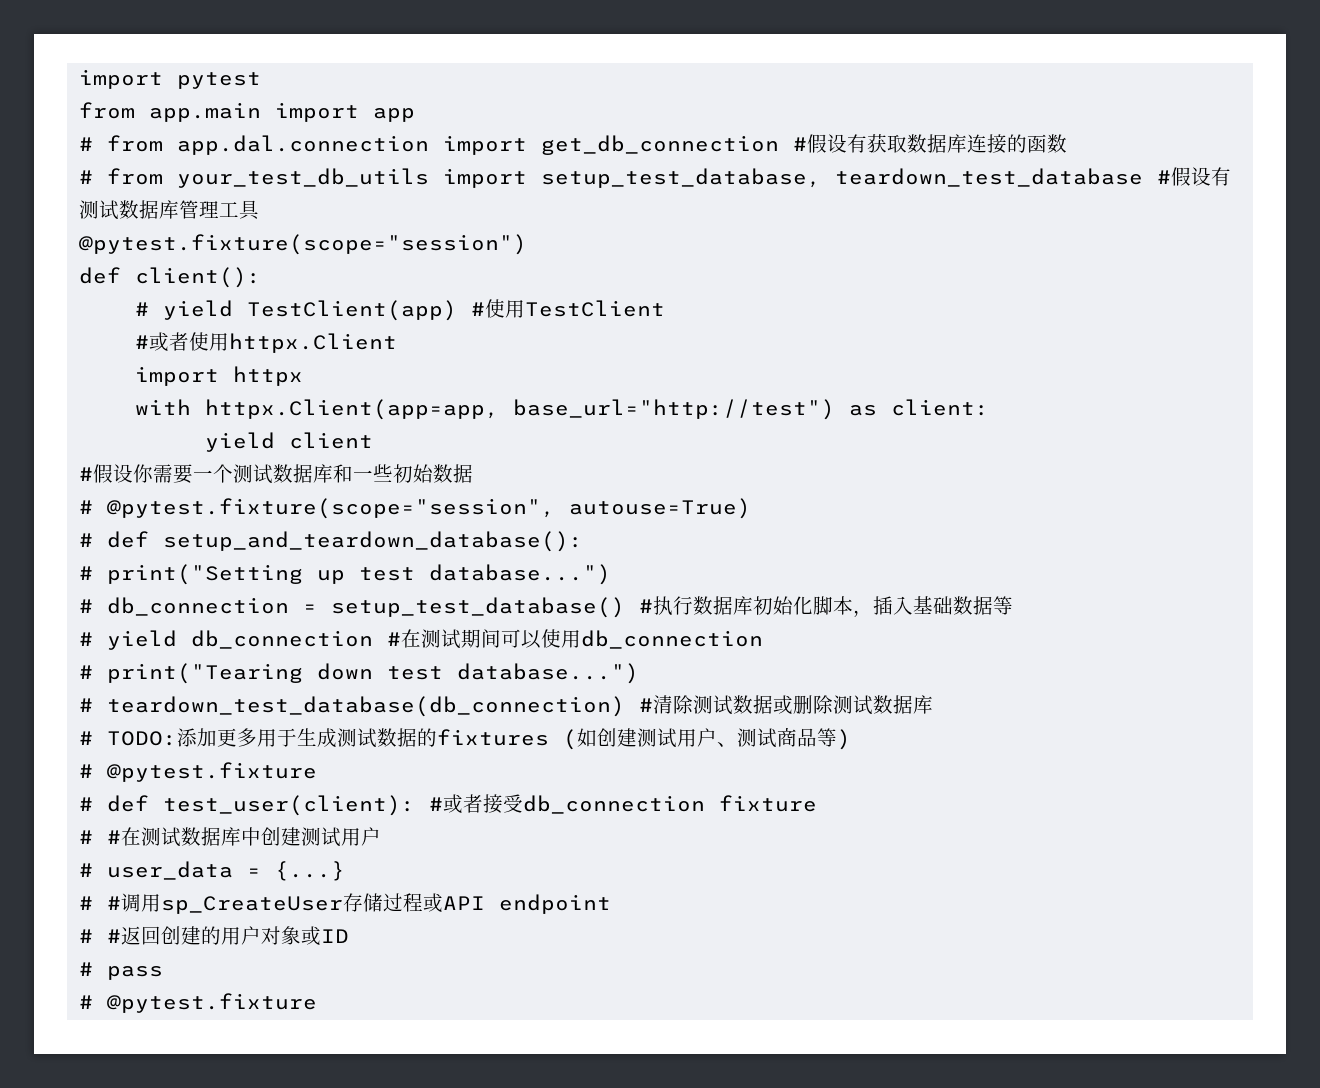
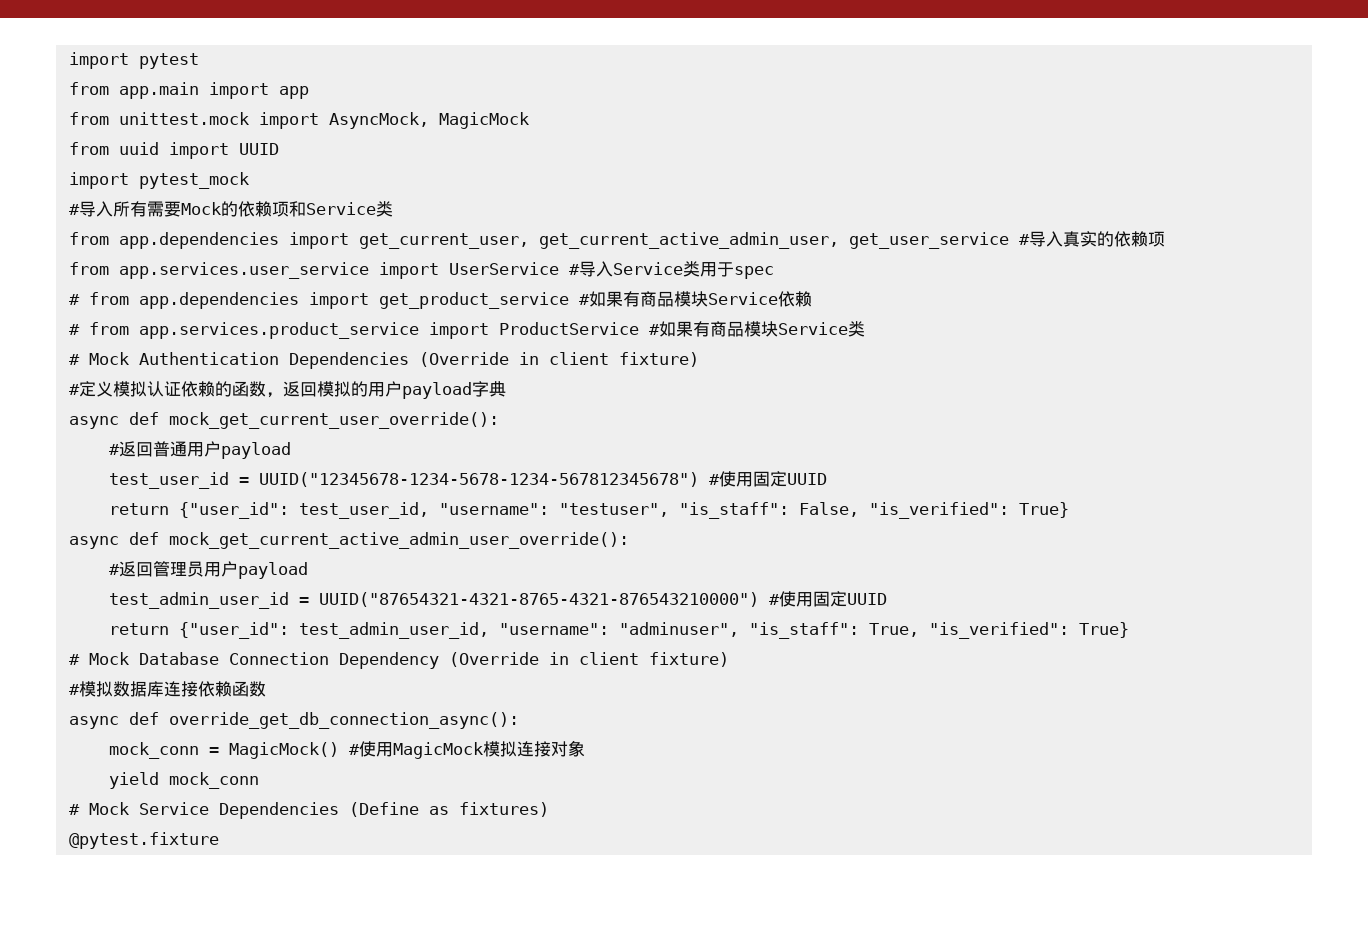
- # from app.dal.connection import get_db_connection #假设有获取数据库连接的函数
+ from unittest.mock import AsyncMock, MagicMock
+ from uuid import UUID
+ import pytest_mock
+ #导入所有需要Mock的依赖项和Service类
+ from app.dependencies import get_current_user, get_current_active_admin_user, get_user_service #导入真实的依赖项
+ from app.services.user_service import UserService #导入Service类用于spec
+ # from app.dependencies import get_product_service #如果有商品模块Service依赖
+ # from app.services.product_service import ProductService #如果有商品模块Service类
+ # Mock Authentication Dependencies (Override in client fixture)
+ #定义模拟认证依赖的函数，返回模拟的用户payload字典
+ async def mock_get_current_user_override():
+ #返回普通用户payload
+ test_user_id = UUID("12345678-1234-5678-1234-567812345678") #使用固定UUID
+ return {"user_id": test_user_id, "username": "testuser", "is_staff": False, "is_verified": True}
+ async def mock_get_current_active_admin_user_override():
+ #返回管理员用户payload
+ test_admin_user_id = UUID("87654321-4321-8765-4321-876543210000") #使用固定UUID
+ return {"user_id": test_admin_user_id, "username": "adminuser", "is_staff": True, "is_verified": True}
+ # Mock Database Connection Dependency (Override in client fixture)
+ #模拟数据库连接依赖函数
- # from your_test_db_utils import setup_test_database, teardown_test_database #假设有测试数据库管理工具
- @pytest.fixture(scope="session")
- def client():
- # yield TestClient(app) #使用TestClient
- #或者使用httpx.Client
- import httpx
- with httpx.Client(app=app, base_url="http://test") as client:
- yield client
- #假设你需要一个测试数据库和一些初始数据
- # @pytest.fixture(scope="session", autouse=True)
- # def setup_and_teardown_database():
- # print("Setting up test database...")
- # db_connection = setup_test_database() #执行数据库初始化脚本，插入基础数据等
- # yield db_connection #在测试期间可以使用db_connection
- # print("Tearing down test database...")
- # teardown_test_database(db_connection) #清除测试数据或删除测试数据库
- # TODO:添加更多用于生成测试数据的fixtures (如创建测试用户、测试商品等)
- # @pytest.fixture
- # def test_user(client): #或者接受db_connection fixture
- # #在测试数据库中创建测试用户
- # user_data = {...}
- # #调用sp_CreateUser存储过程或API endpoint
- # #返回创建的用户对象或ID
- # pass
- # @pytest.fixture
+ async def override_get_db_connection_async():
+ mock_conn = MagicMock() #使用MagicMock模拟连接对象
+ yield mock_conn
+ # Mock Service Dependencies (Define as fixtures)
+ @pytest.fixture

